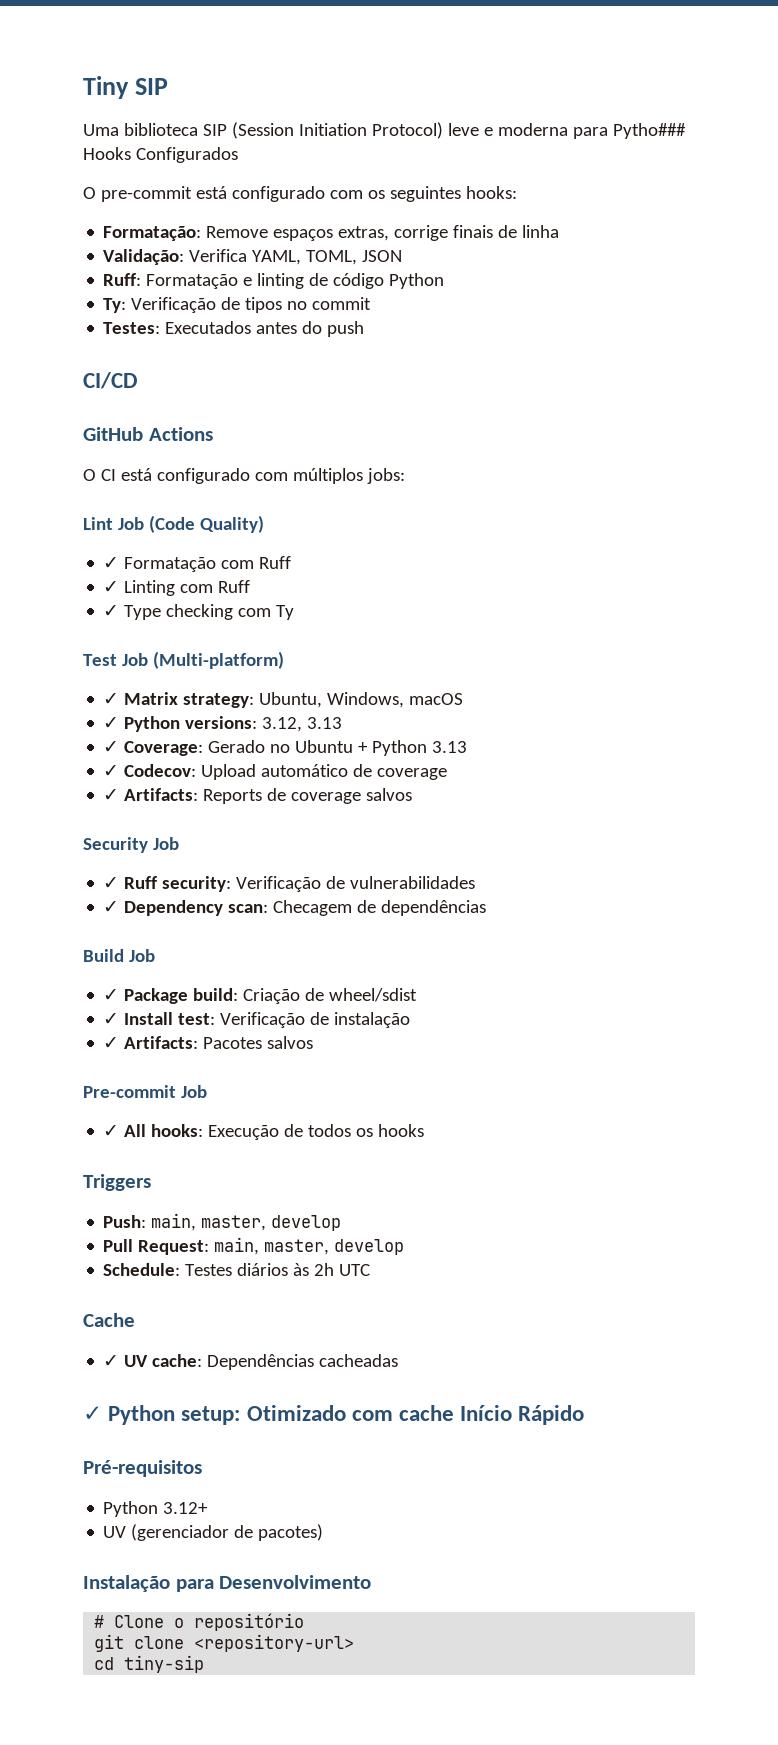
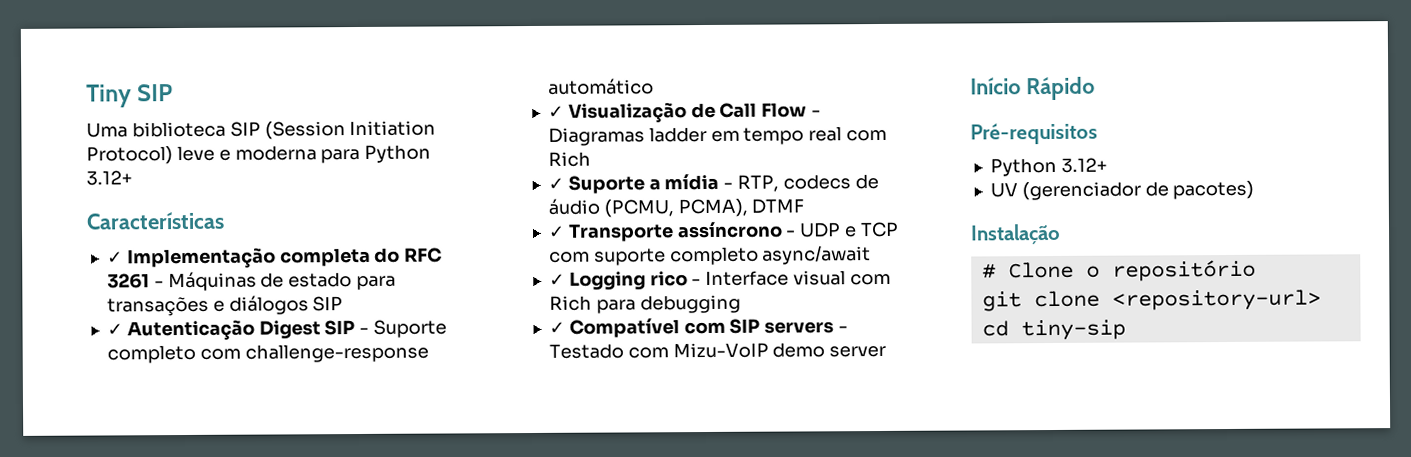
- Uma biblioteca SIP (Session Initiation Protocol) leve e moderna para Pytho### Hooks Configurados
- O pre-commit está configurado com os seguintes hooks:
- Formatação: Remove espaços extras, corrige finais de linha
- Validação: Verifica YAML, TOML, JSON
- Ruff: Formatação e linting de código Python
- Ty: Verificação de tipos no commit
- Testes: Executados antes do push
- CI/CD
- GitHub Actions
- O CI está configurado com múltiplos jobs:
- Lint Job (Code Quality)
- ✓ Formatação com Ruff
- ✓ Linting com Ruff
- ✓ Type checking com Ty
- Test Job (Multi-platform)
- ✓ Matrix strategy: Ubuntu, Windows, macOS
- ✓ Python versions: 3.12, 3.13
- ✓ Coverage: Gerado no Ubuntu + Python 3.13
- ✓ Codecov: Upload automático de coverage
- ✓ Artifacts: Reports de coverage salvos
- Security Job
- ✓ Ruff security: Verificação de vulnerabilidades
- ✓ Dependency scan: Checagem de dependências
- Build Job
- ✓ Package build: Criação de wheel/sdist
- ✓ Install test: Verificação de instalação
- ✓ Artifacts: Pacotes salvos
- Pre-commit Job
- ✓ All hooks: Execução de todos os hooks
- Triggers
- Push: main, master, develop
- Pull Request: main, master, develop
- Schedule: Testes diários às 2h UTC
- Cache
- ✓ UV cache: Dependências cacheadas
- ✓ Python setup: Otimizado com cache Início Rápido
+ Uma biblioteca SIP (Session Initiation Protocol) leve e moderna para Python 3.12+
+ Características
+ ✓ Implementação completa do RFC 3261 - Máquinas de estado para transações e diálogos SIP
+ ✓ Autenticação Digest SIP - Suporte completo com challenge-response automático
+ ✓ Visualização de Call Flow - Diagramas ladder em tempo real com Rich
+ ✓ Suporte a mídia - RTP, codecs de áudio (PCMU, PCMA), DTMF
+ ✓ Transporte assíncrono - UDP e TCP com suporte completo async/await
+ ✓ Logging rico - Interface visual com Rich para debugging
+ ✓ Compatível com SIP servers - Testado com Mizu-VoIP demo server
+ Início Rápido
- Instalação para Desenvolvimento
+ Instalação

